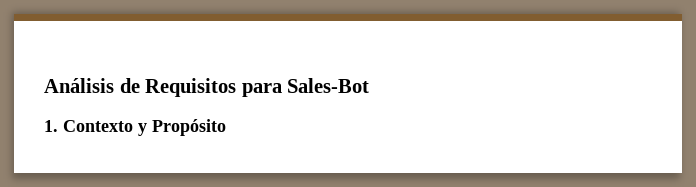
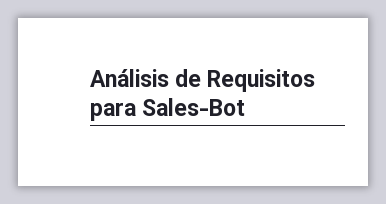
- 1. Contexto y Propósito

